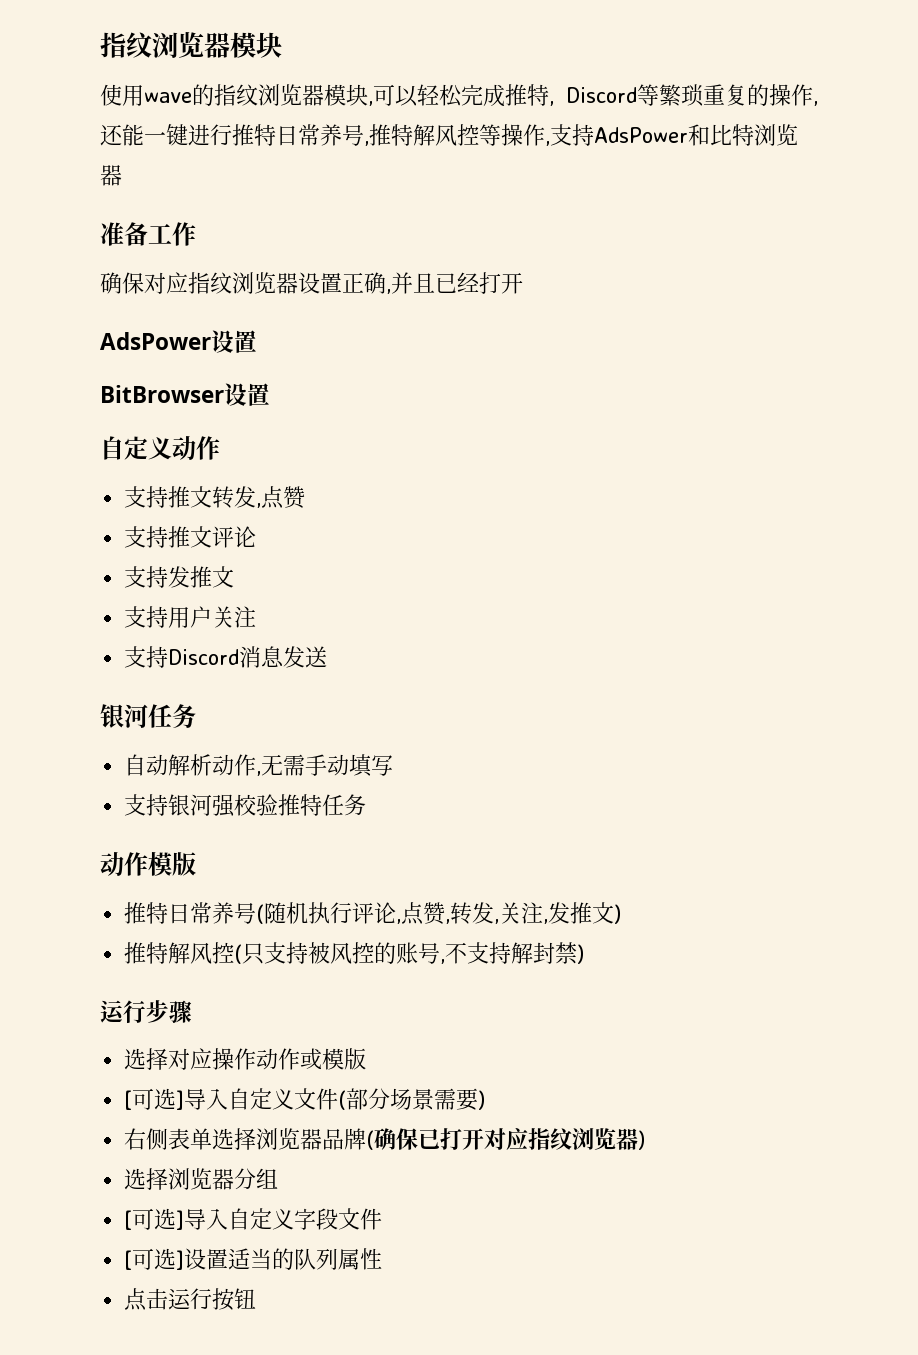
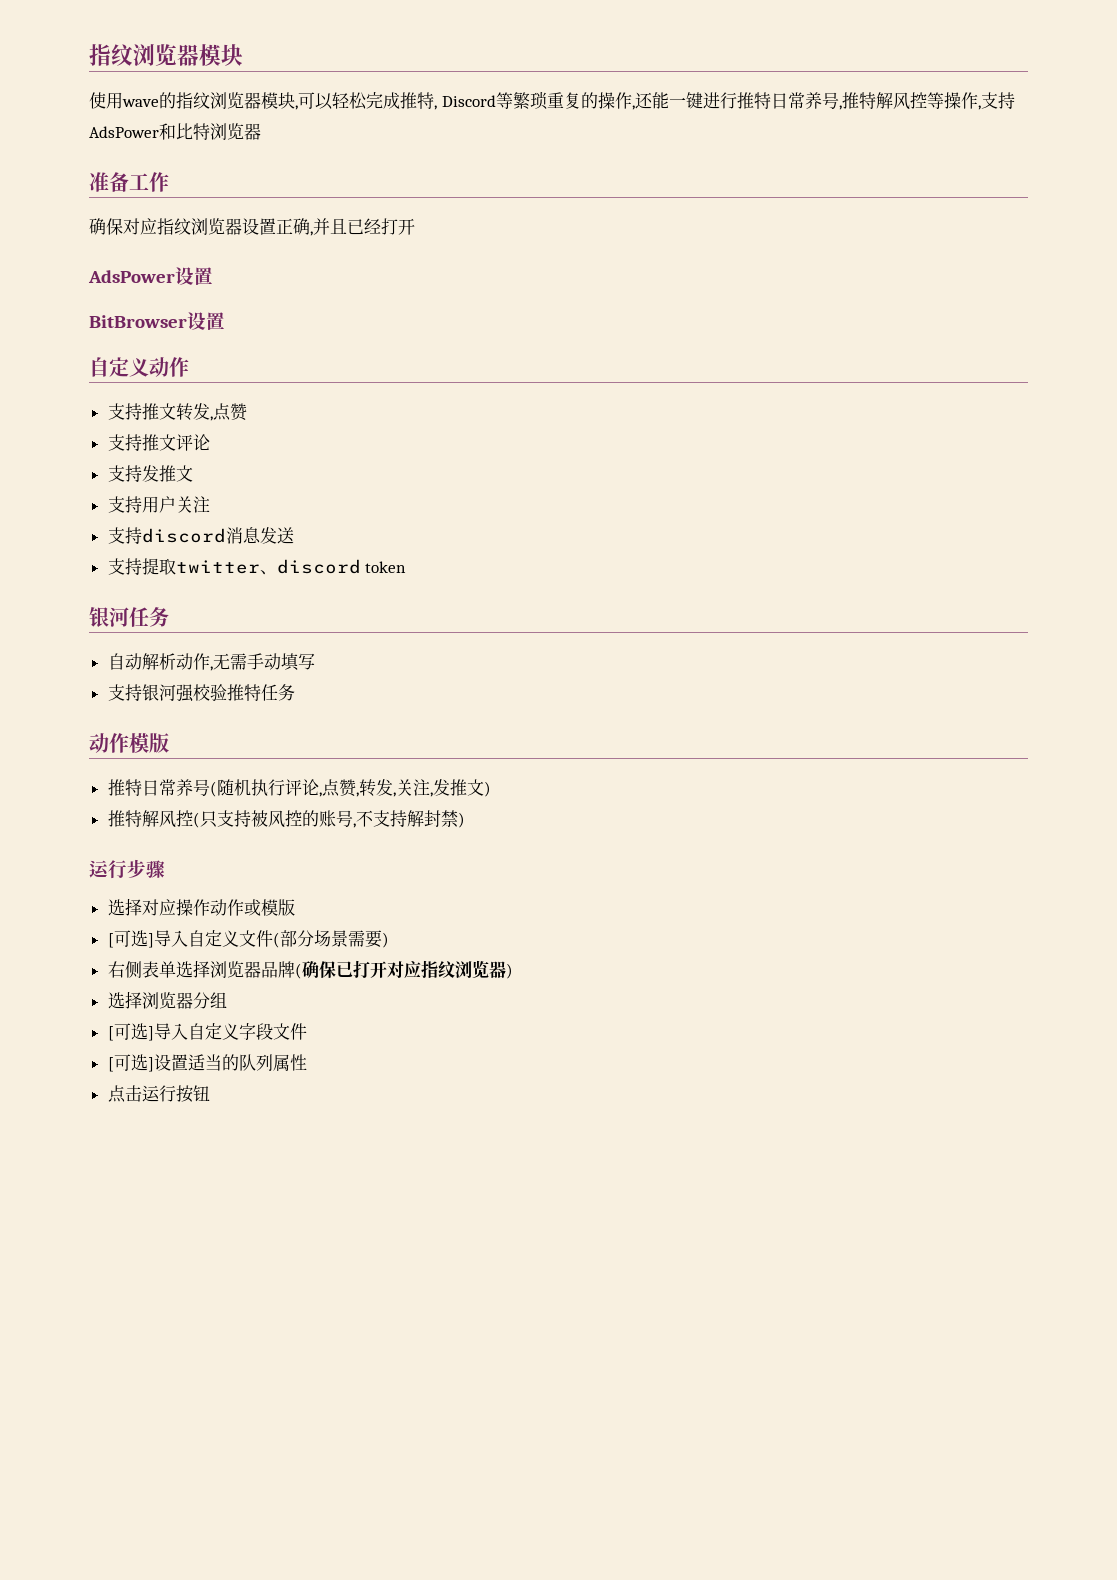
- 支持Discord消息发送
+ 支持discord消息发送
+ 支持提取twitter、discord token

